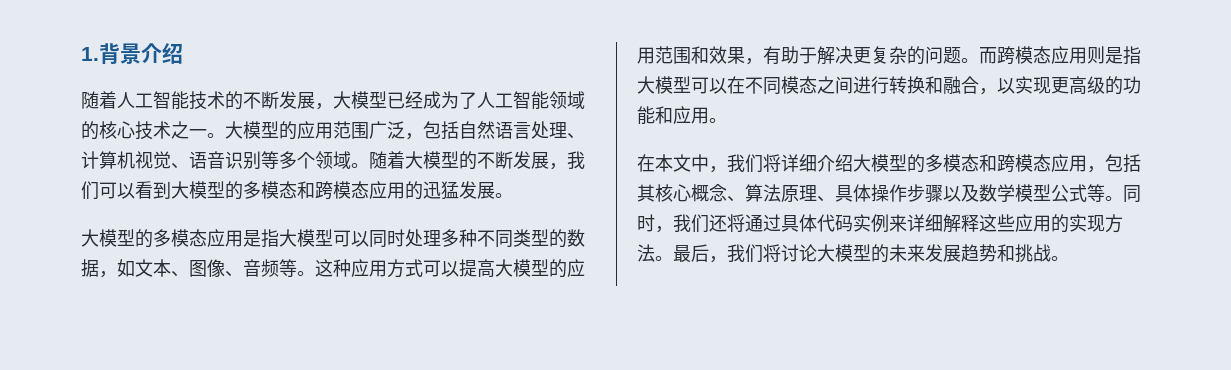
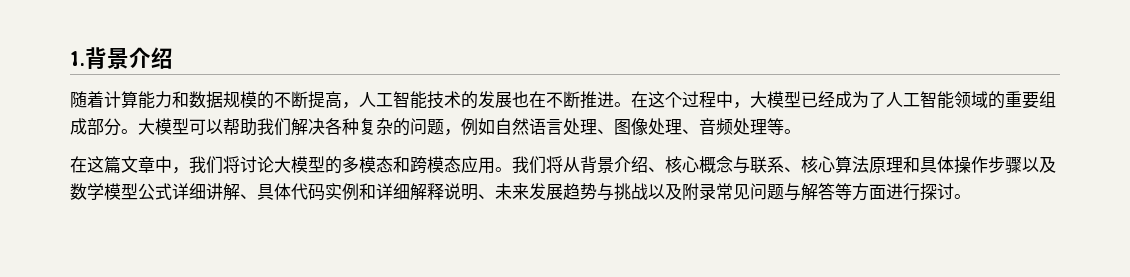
- 随着人工智能技术的不断发展，大模型已经成为了人工智能领域的核心技术之一。大模型的应用范围广泛，包括自然语言处理、计算机视觉、语音识别等多个领域。随着大模型的不断发展，我们可以看到大模型的多模态和跨模态应用的迅猛发展。
- 大模型的多模态应用是指大模型可以同时处理多种不同类型的数据，如文本、图像、音频等。这种应用方式可以提高大模型的应用范围和效果，有助于解决更复杂的问题。而跨模态应用则是指大模型可以在不同模态之间进行转换和融合，以实现更高级的功能和应用。
- 在本文中，我们将详细介绍大模型的多模态和跨模态应用，包括其核心概念、算法原理、具体操作步骤以及数学模型公式等。同时，我们还将通过具体代码实例来详细解释这些应用的实现方法。最后，我们将讨论大模型的未来发展趋势和挑战。
+ 随着计算能力和数据规模的不断提高，人工智能技术的发展也在不断推进。在这个过程中，大模型已经成为了人工智能领域的重要组成部分。大模型可以帮助我们解决各种复杂的问题，例如自然语言处理、图像处理、音频处理等。
+ 在这篇文章中，我们将讨论大模型的多模态和跨模态应用。我们将从背景介绍、核心概念与联系、核心算法原理和具体操作步骤以及数学模型公式详细讲解、具体代码实例和详细解释说明、未来发展趋势与挑战以及附录常见问题与解答等方面进行探讨。

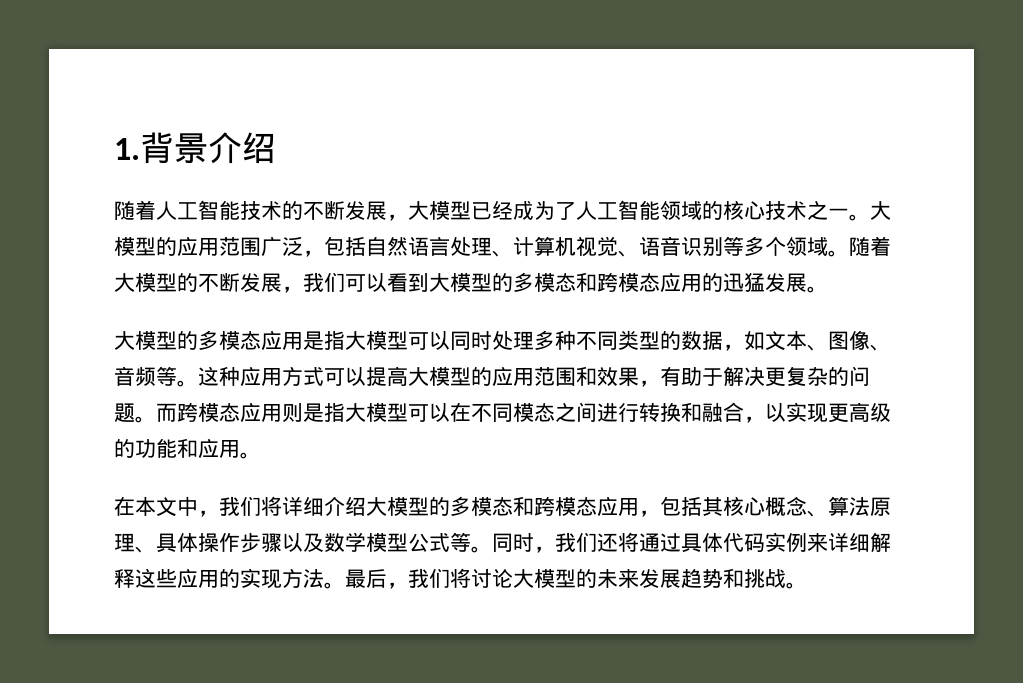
- 随着计算能力和数据规模的不断提高，人工智能技术的发展也在不断推进。在这个过程中，大模型已经成为了人工智能领域的重要组成部分。大模型可以帮助我们解决各种复杂的问题，例如自然语言处理、图像处理、音频处理等。
- 在这篇文章中，我们将讨论大模型的多模态和跨模态应用。我们将从背景介绍、核心概念与联系、核心算法原理和具体操作步骤以及数学模型公式详细讲解、具体代码实例和详细解释说明、未来发展趋势与挑战以及附录常见问题与解答等方面进行探讨。
+ 随着人工智能技术的不断发展，大模型已经成为了人工智能领域的核心技术之一。大模型的应用范围广泛，包括自然语言处理、计算机视觉、语音识别等多个领域。随着大模型的不断发展，我们可以看到大模型的多模态和跨模态应用的迅猛发展。
+ 大模型的多模态应用是指大模型可以同时处理多种不同类型的数据，如文本、图像、音频等。这种应用方式可以提高大模型的应用范围和效果，有助于解决更复杂的问题。而跨模态应用则是指大模型可以在不同模态之间进行转换和融合，以实现更高级的功能和应用。
+ 在本文中，我们将详细介绍大模型的多模态和跨模态应用，包括其核心概念、算法原理、具体操作步骤以及数学模型公式等。同时，我们还将通过具体代码实例来详细解释这些应用的实现方法。最后，我们将讨论大模型的未来发展趋势和挑战。

